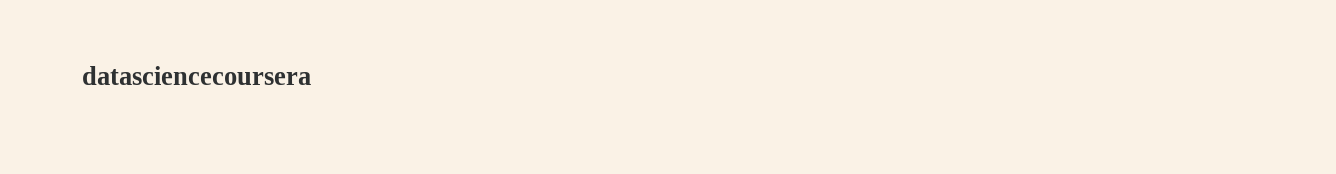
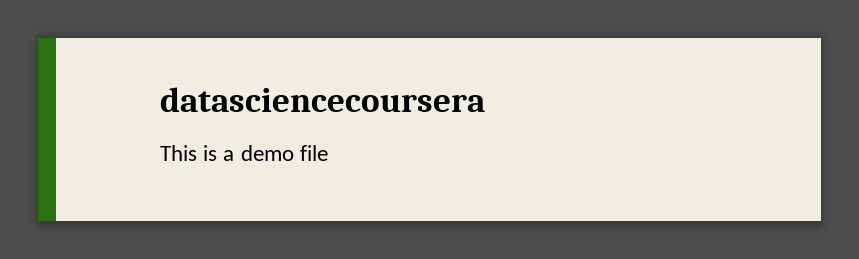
+ This is a demo file

